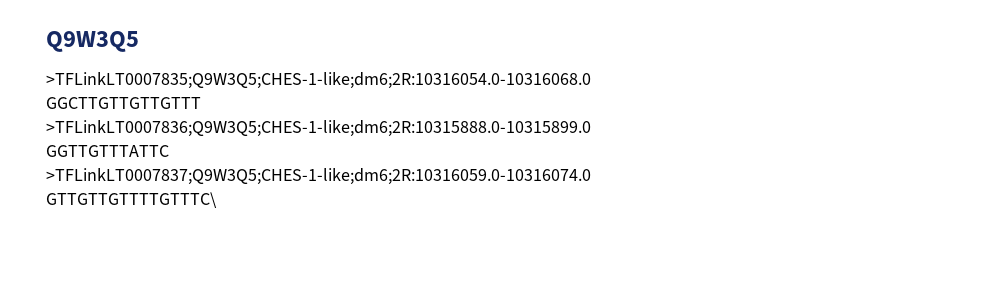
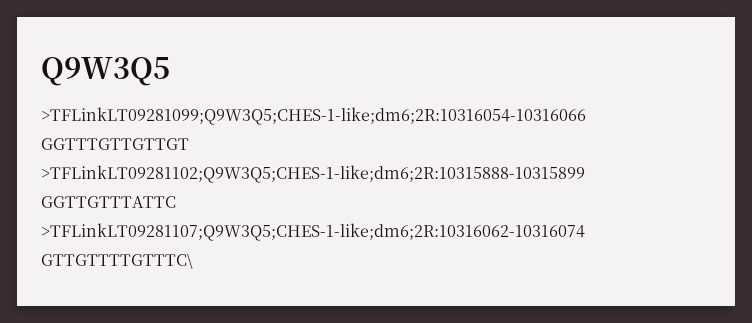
- >TFLinkLT0007835;Q9W3Q5;CHES-1-like;dm6;2R:10316054.0-10316068.0
- GGCTTGTTGTTGTTT
- >TFLinkLT0007836;Q9W3Q5;CHES-1-like;dm6;2R:10315888.0-10315899.0
+ >TFLinkLT09281099;Q9W3Q5;CHES-1-like;dm6;2R:10316054-10316066
+ GGTTTGTTGTTGT
+ >TFLinkLT09281102;Q9W3Q5;CHES-1-like;dm6;2R:10315888-10315899
- >TFLinkLT0007837;Q9W3Q5;CHES-1-like;dm6;2R:10316059.0-10316074.0
- GTTGTTGTTTTGTTTC\
+ >TFLinkLT09281107;Q9W3Q5;CHES-1-like;dm6;2R:10316062-10316074
+ GTTGTTTTGTTTC\

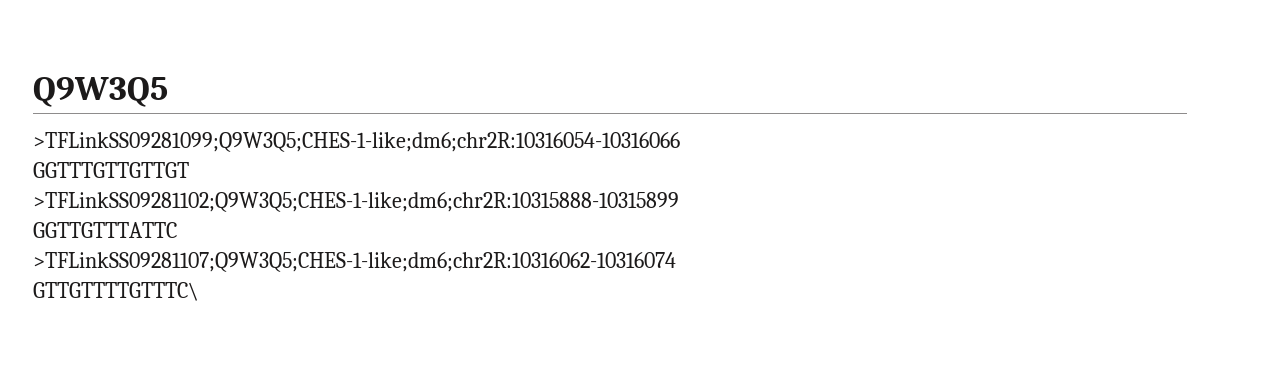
- >TFLinkLT09281099;Q9W3Q5;CHES-1-like;dm6;2R:10316054-10316066
+ >TFLinkSS09281099;Q9W3Q5;CHES-1-like;dm6;chr2R:10316054-10316066
- >TFLinkLT09281102;Q9W3Q5;CHES-1-like;dm6;2R:10315888-10315899
+ >TFLinkSS09281102;Q9W3Q5;CHES-1-like;dm6;chr2R:10315888-10315899
- >TFLinkLT09281107;Q9W3Q5;CHES-1-like;dm6;2R:10316062-10316074
+ >TFLinkSS09281107;Q9W3Q5;CHES-1-like;dm6;chr2R:10316062-10316074

